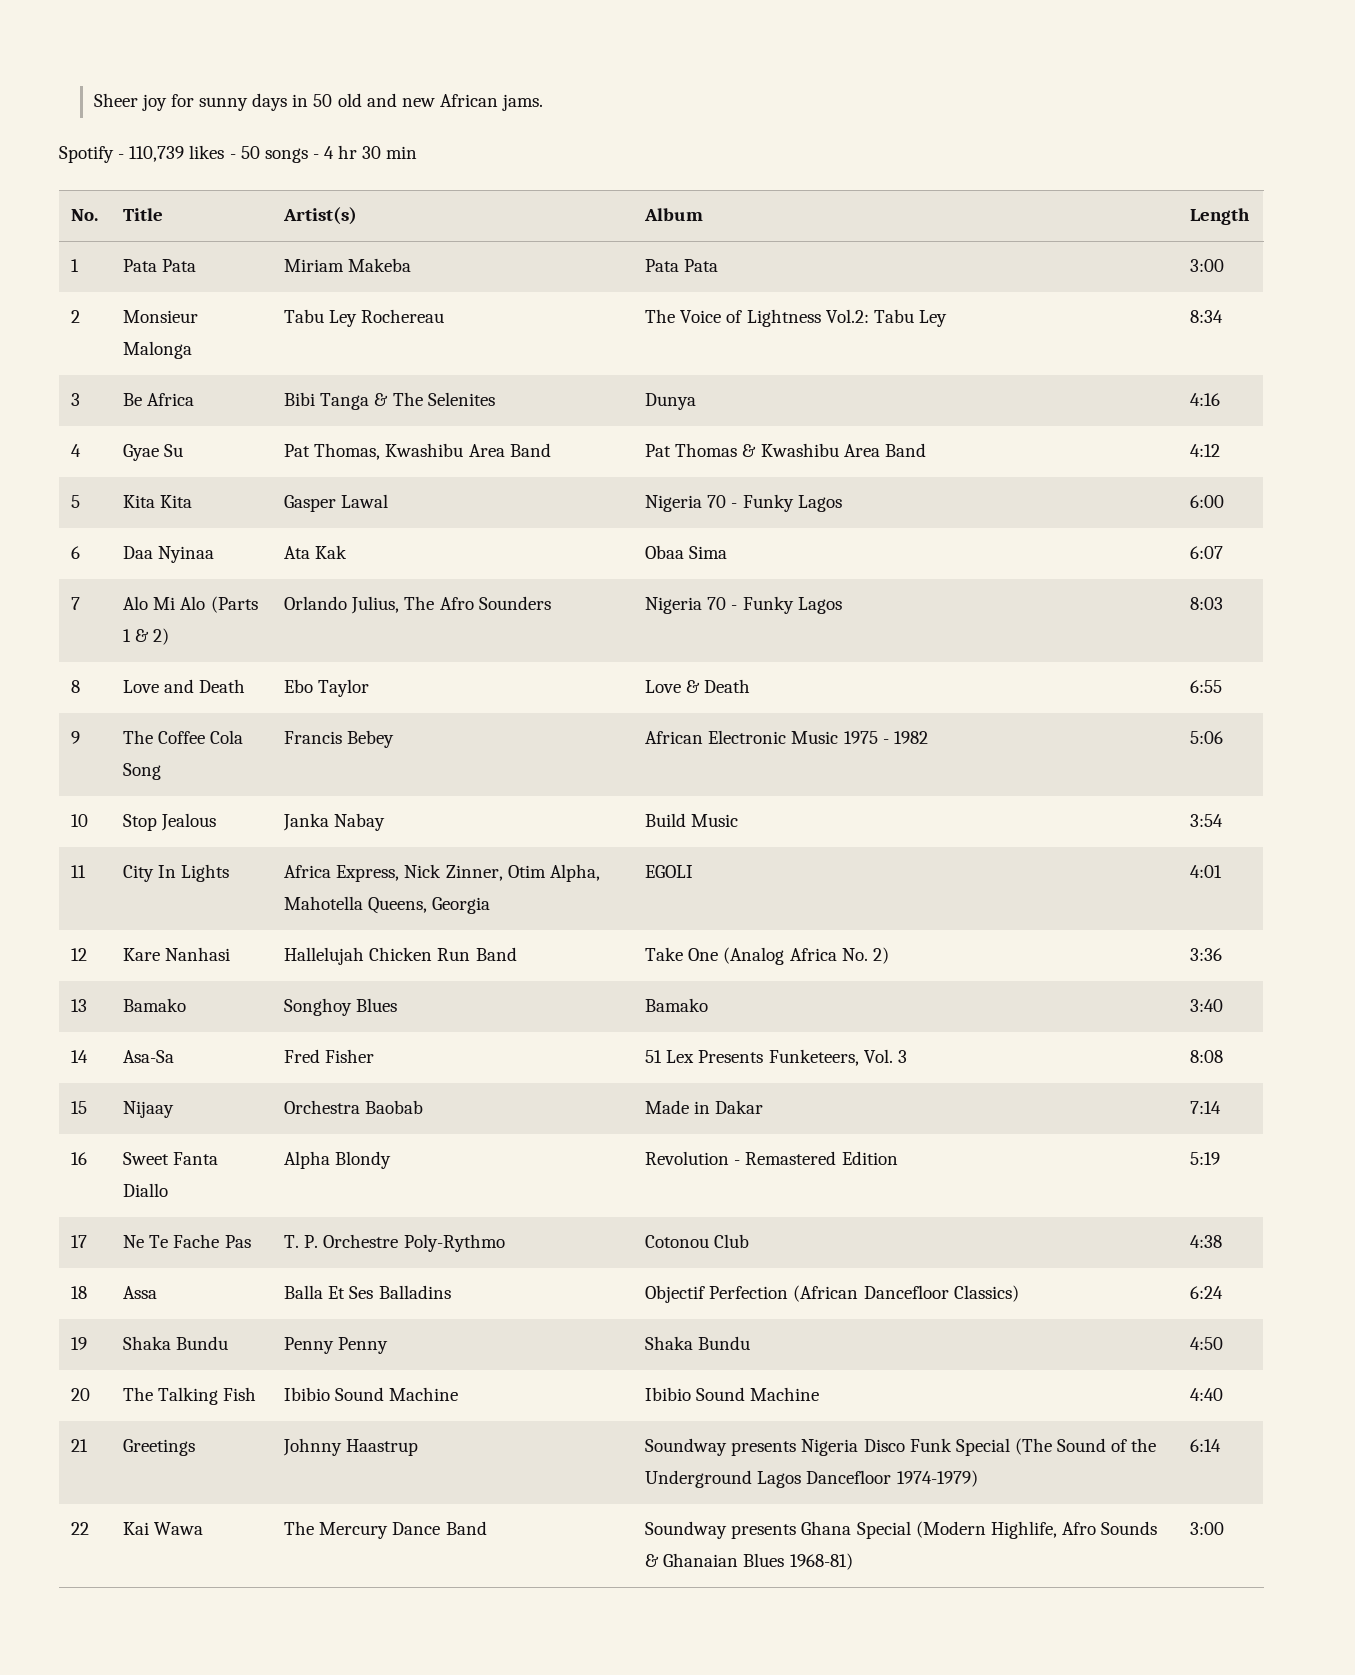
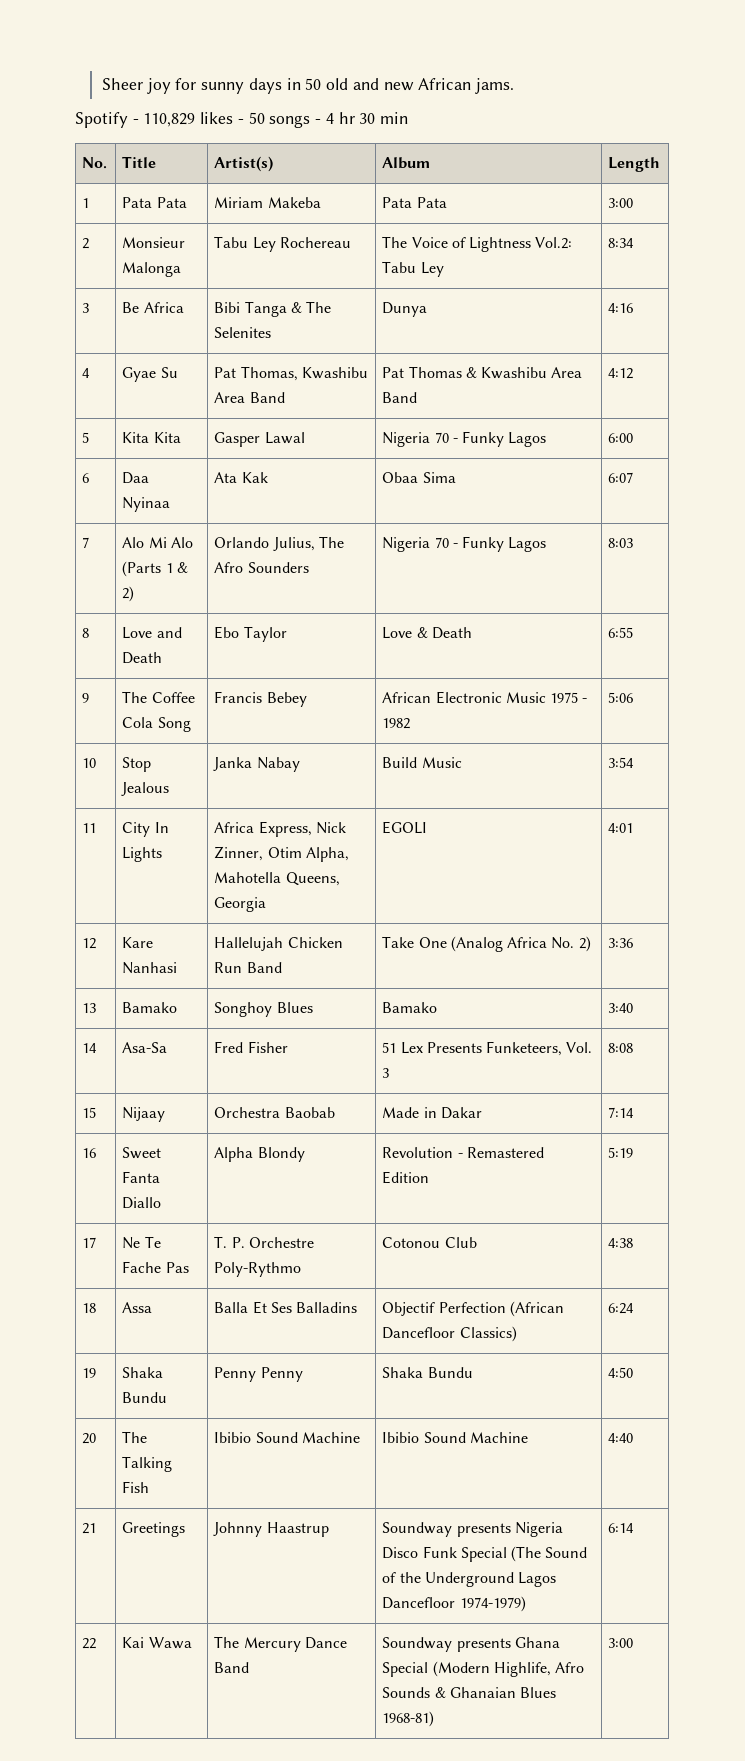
- Spotify - 110,739 likes - 50 songs - 4 hr 30 min
+ Spotify - 110,829 likes - 50 songs - 4 hr 30 min

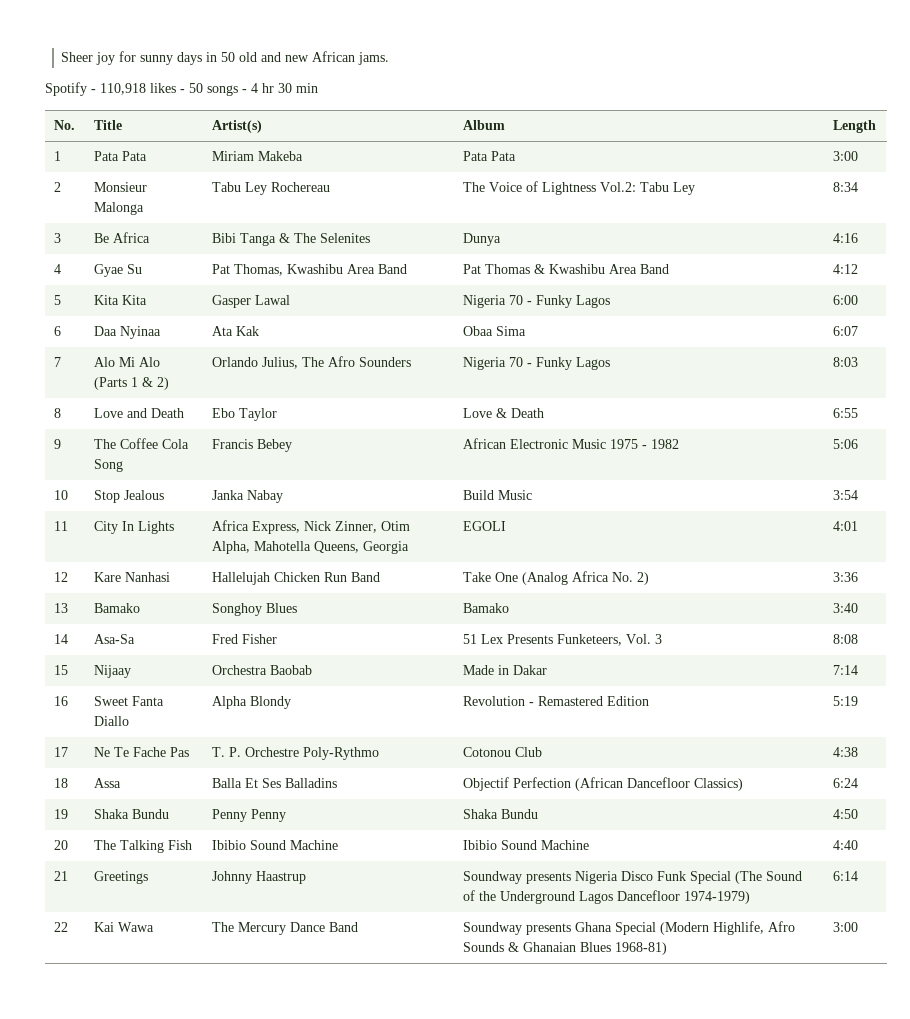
- Spotify - 110,829 likes - 50 songs - 4 hr 30 min
+ Spotify - 110,918 likes - 50 songs - 4 hr 30 min

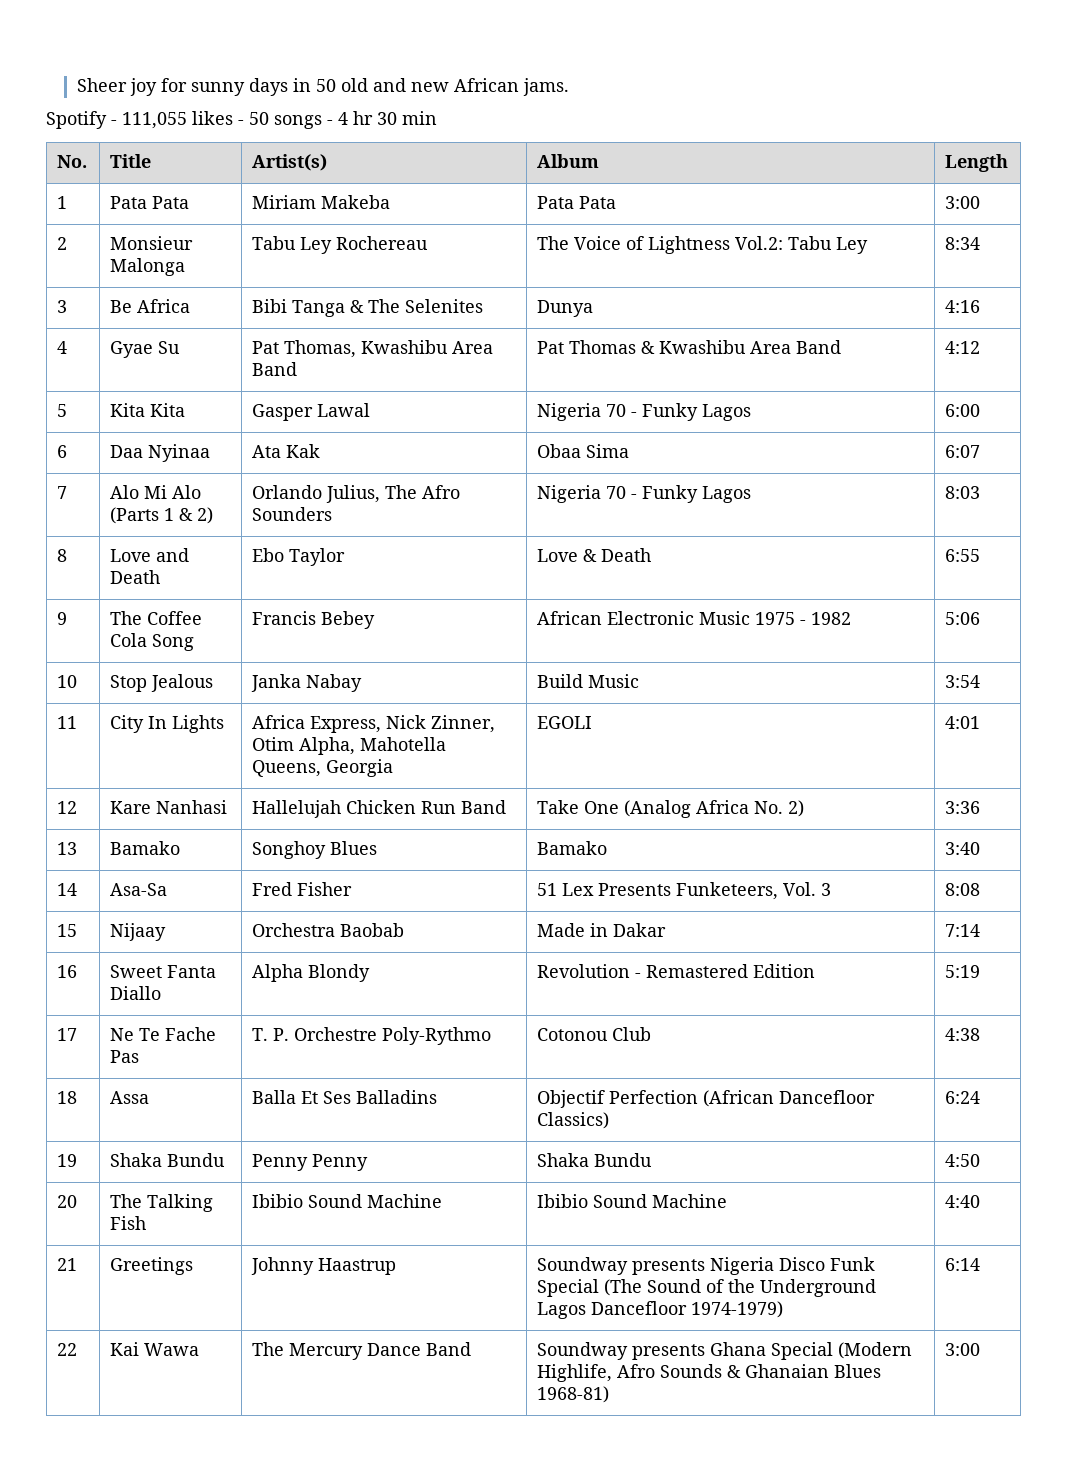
- Spotify - 110,918 likes - 50 songs - 4 hr 30 min
+ Spotify - 111,055 likes - 50 songs - 4 hr 30 min

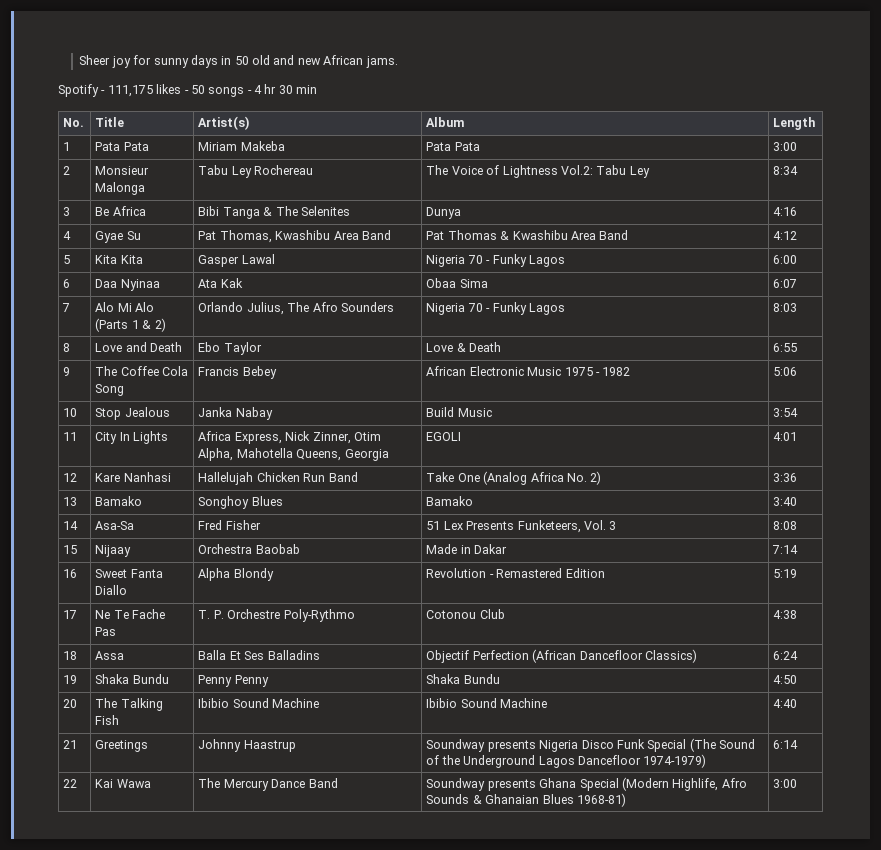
- Spotify - 111,055 likes - 50 songs - 4 hr 30 min
+ Spotify - 111,175 likes - 50 songs - 4 hr 30 min

